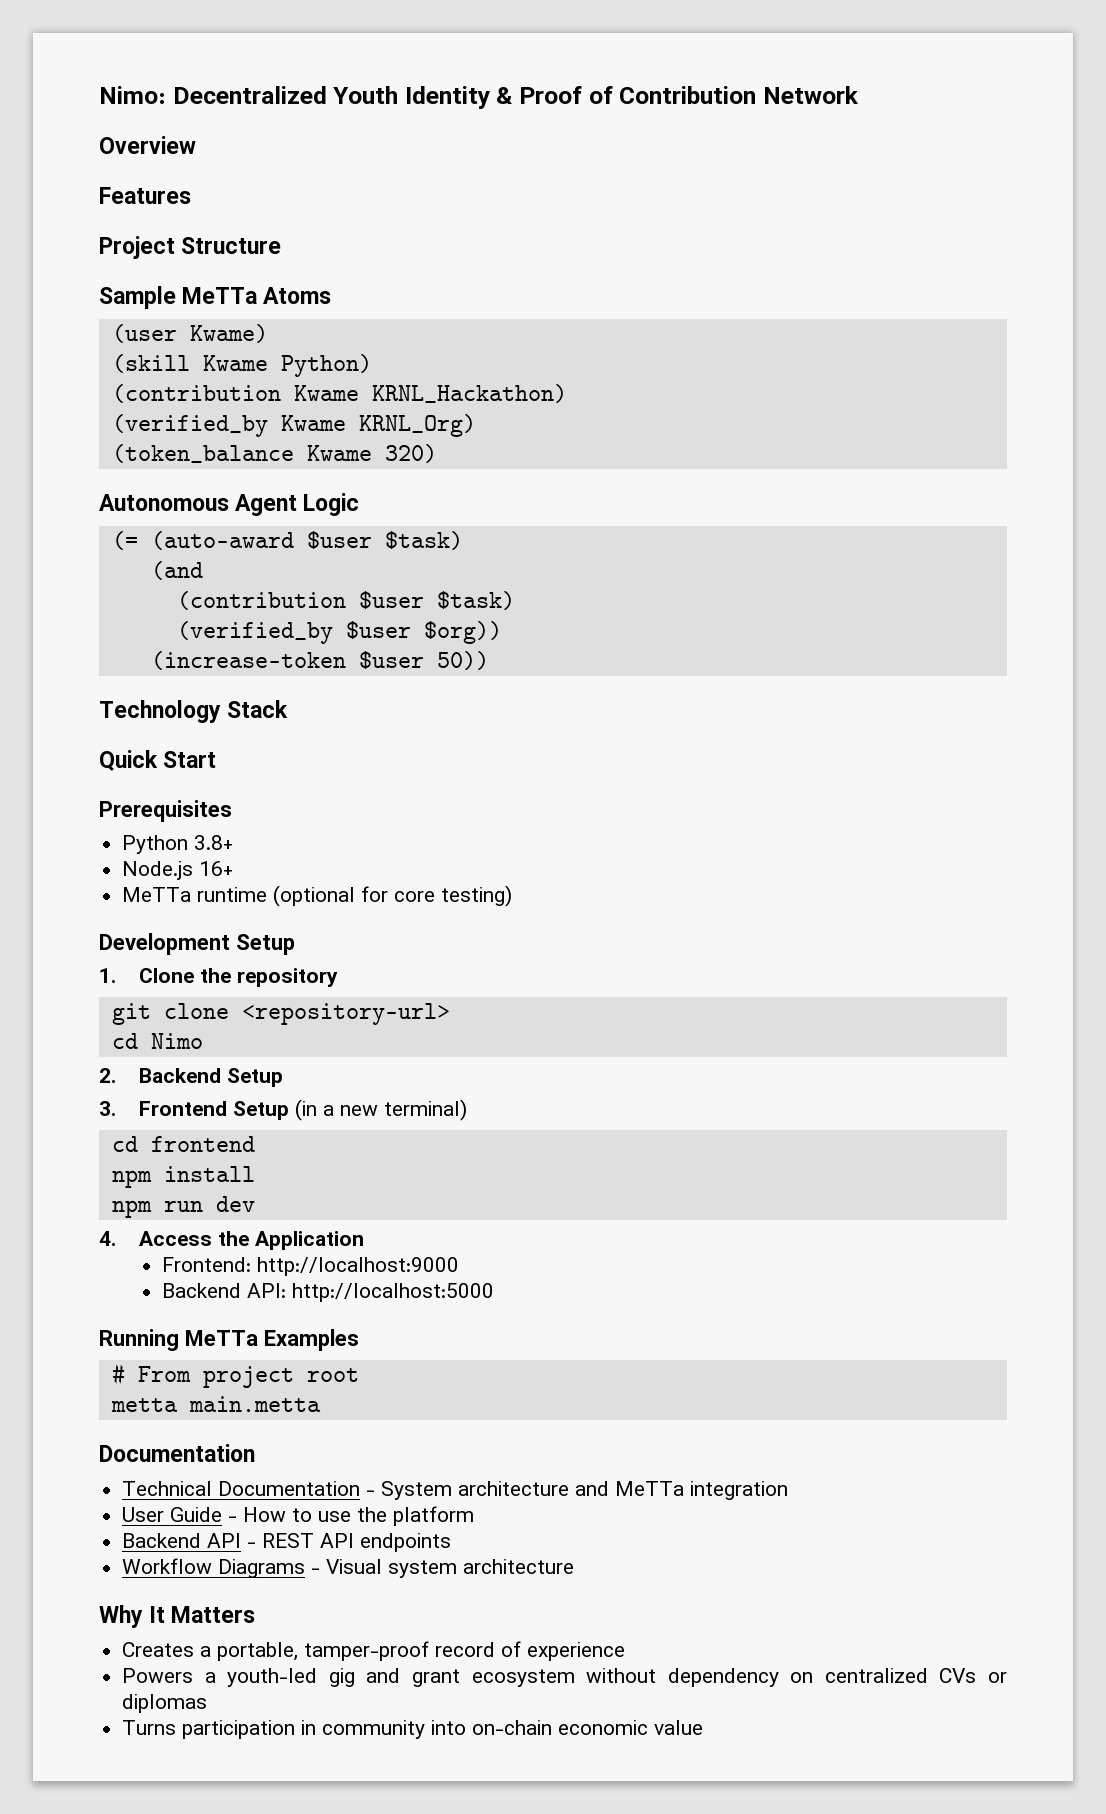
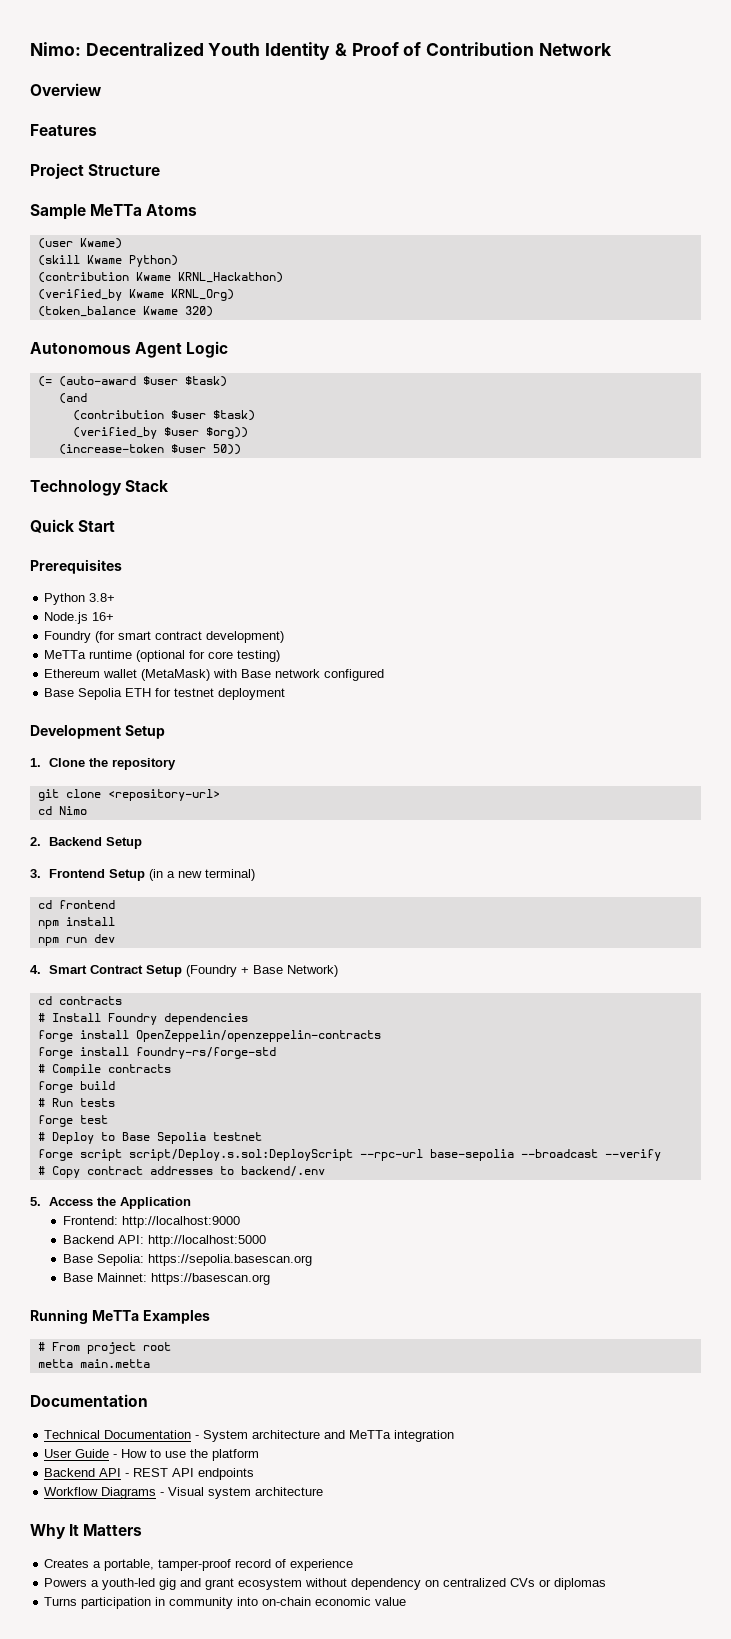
+ Foundry (for smart contract development)
+ Ethereum wallet (MetaMask) with Base network configured
+ Base Sepolia ETH for testnet deployment
- 4. Access the Application
+ 4. Smart Contract Setup (Foundry + Base Network)
+ cd contracts
+ # Install Foundry dependencies
+ forge install OpenZeppelin/openzeppelin-contracts
+ forge install foundry-rs/forge-std
+ # Compile contracts
+ forge build
+ # Run tests
+ forge test
+ # Deploy to Base Sepolia testnet
+ forge script script/Deploy.s.sol:DeployScript --rpc-url base-sepolia --broadcast --verify
+ # Copy contract addresses to backend/.env
+ 5. Access the Application
+ Base Sepolia: https://sepolia.basescan.org
+ Base Mainnet: https://basescan.org

